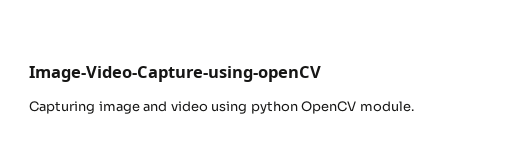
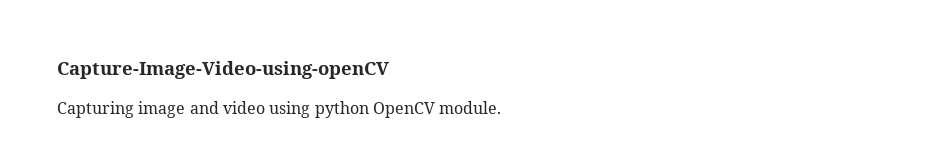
- Image-Video-Capture-using-openCV
+ Capture-Image-Video-using-openCV

